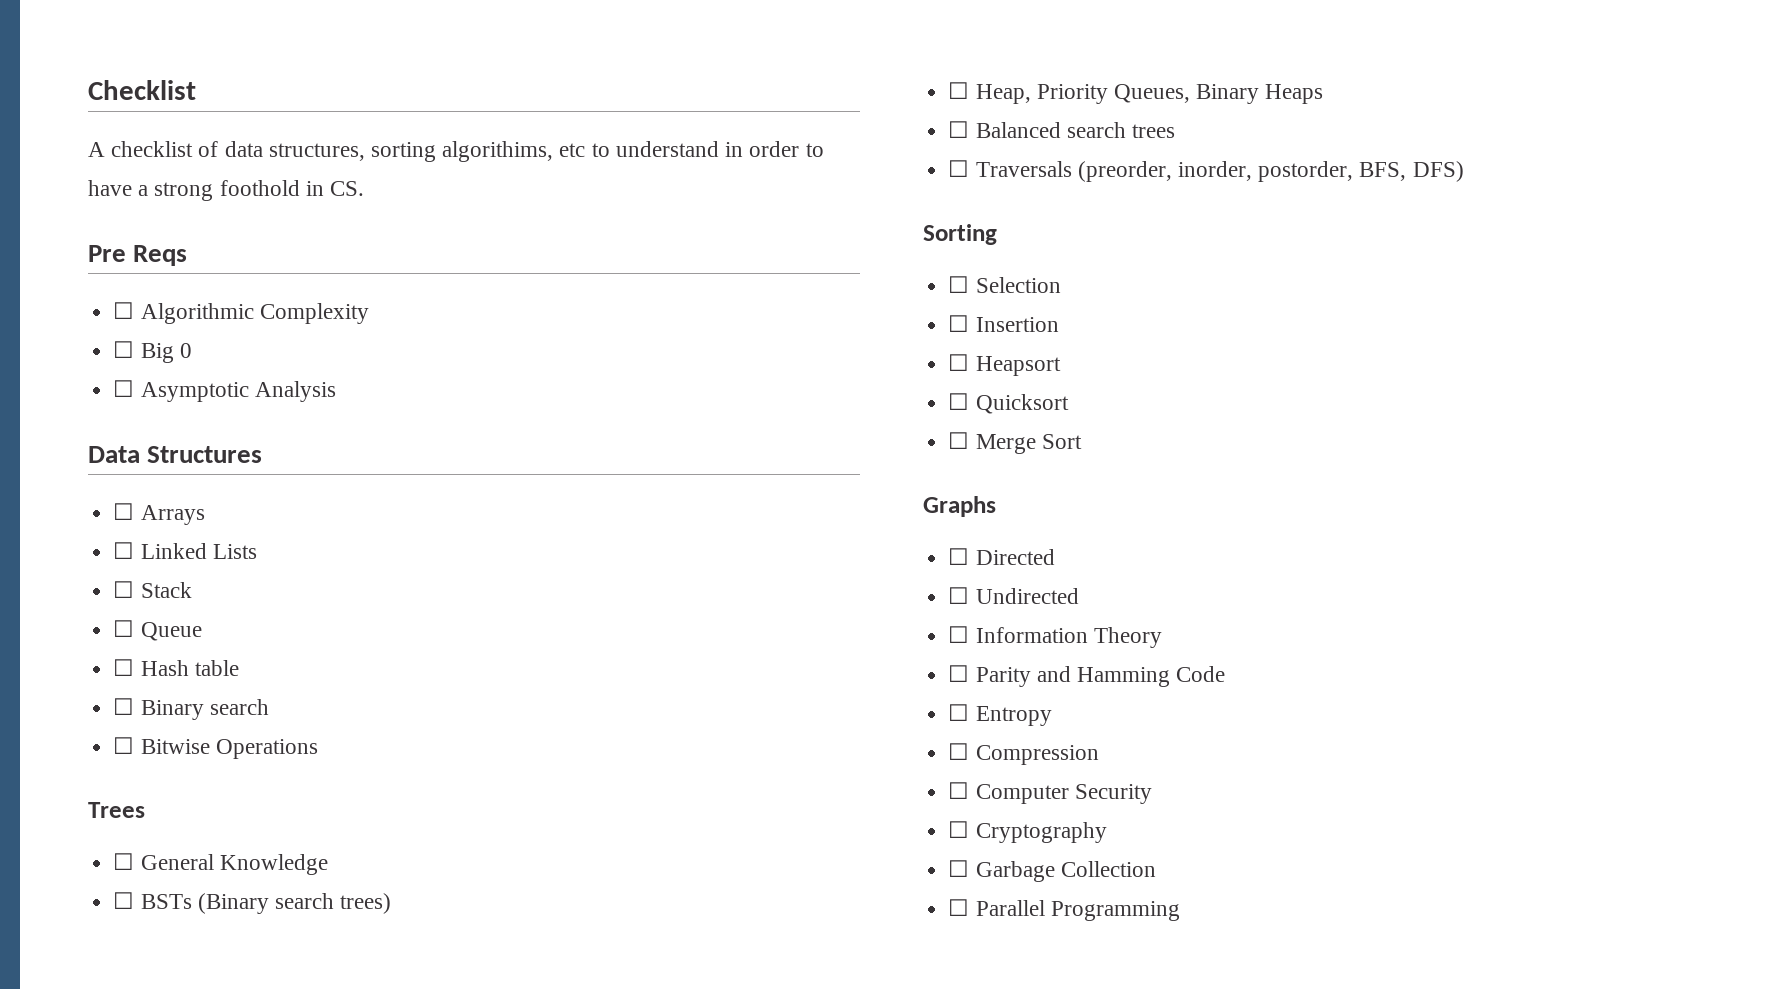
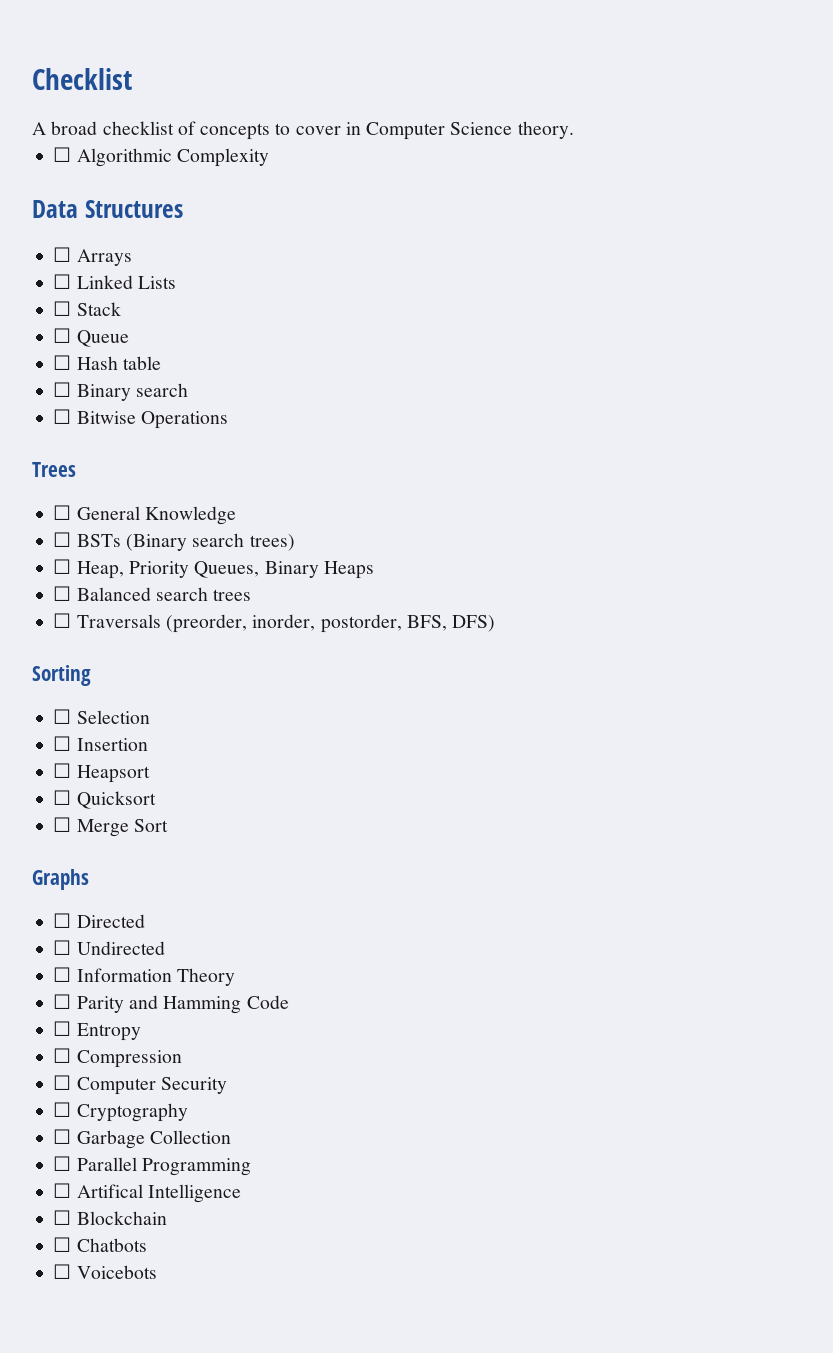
- A checklist of data structures, sorting algorithims, etc to understand in order to have a strong foothold in CS.
- Pre Reqs
+ A broad checklist of concepts to cover in Computer Science theory.
  ☐ Algorithmic Complexity
- ☐ Big 0
- ☐ Asymptotic Analysis
+ ☐ Artifical Intelligence
+ ☐ Blockchain
+ ☐ Chatbots
+ ☐ Voicebots

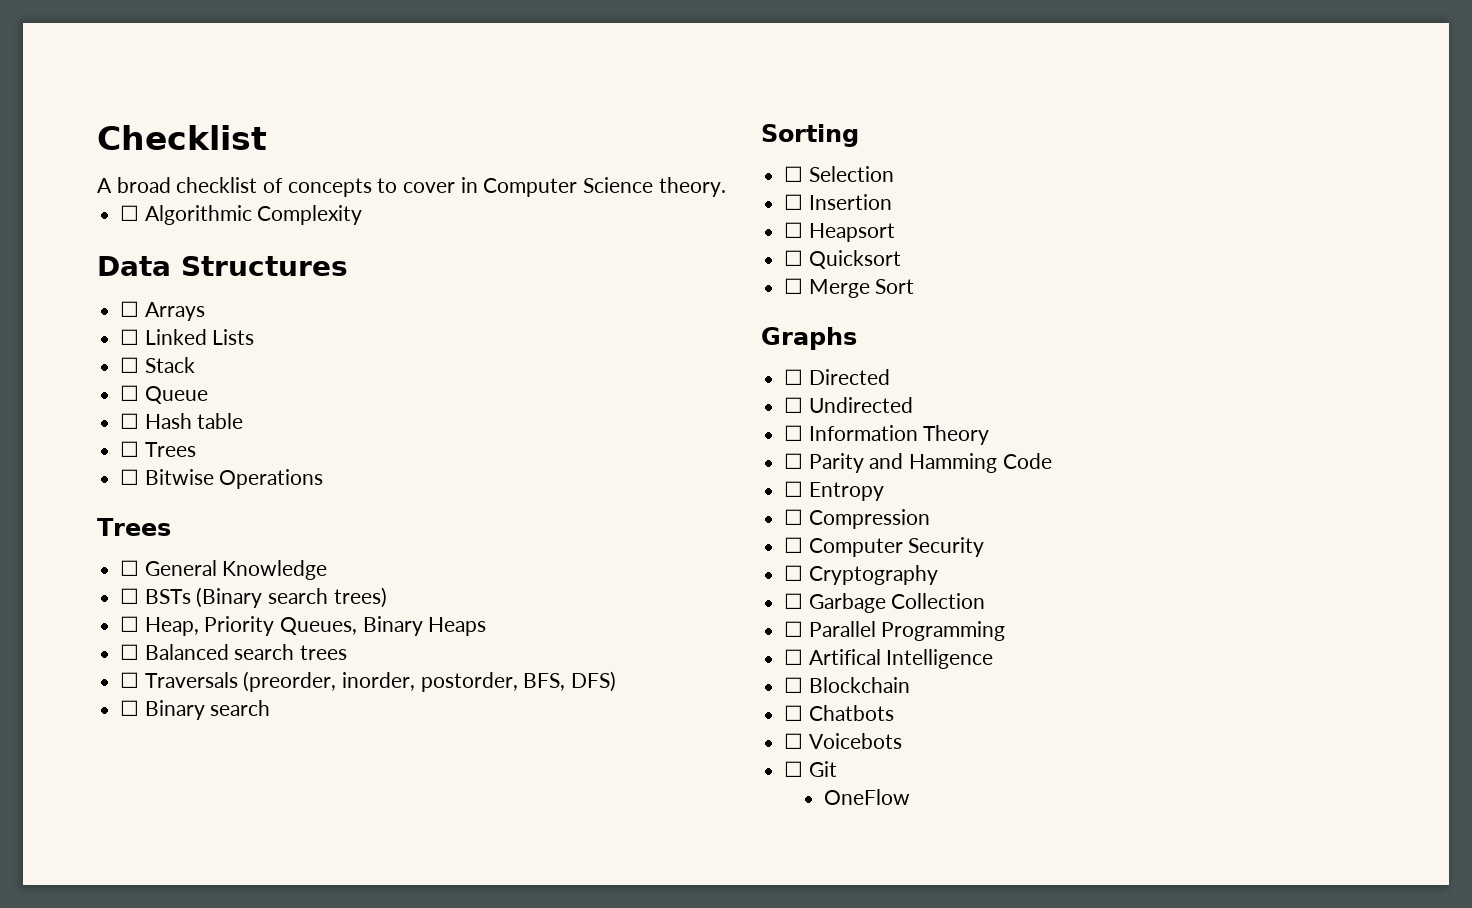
- ☐ Binary search
+ ☐ Trees
+ ☐ Binary search
+ ☐ Git
+ OneFlow

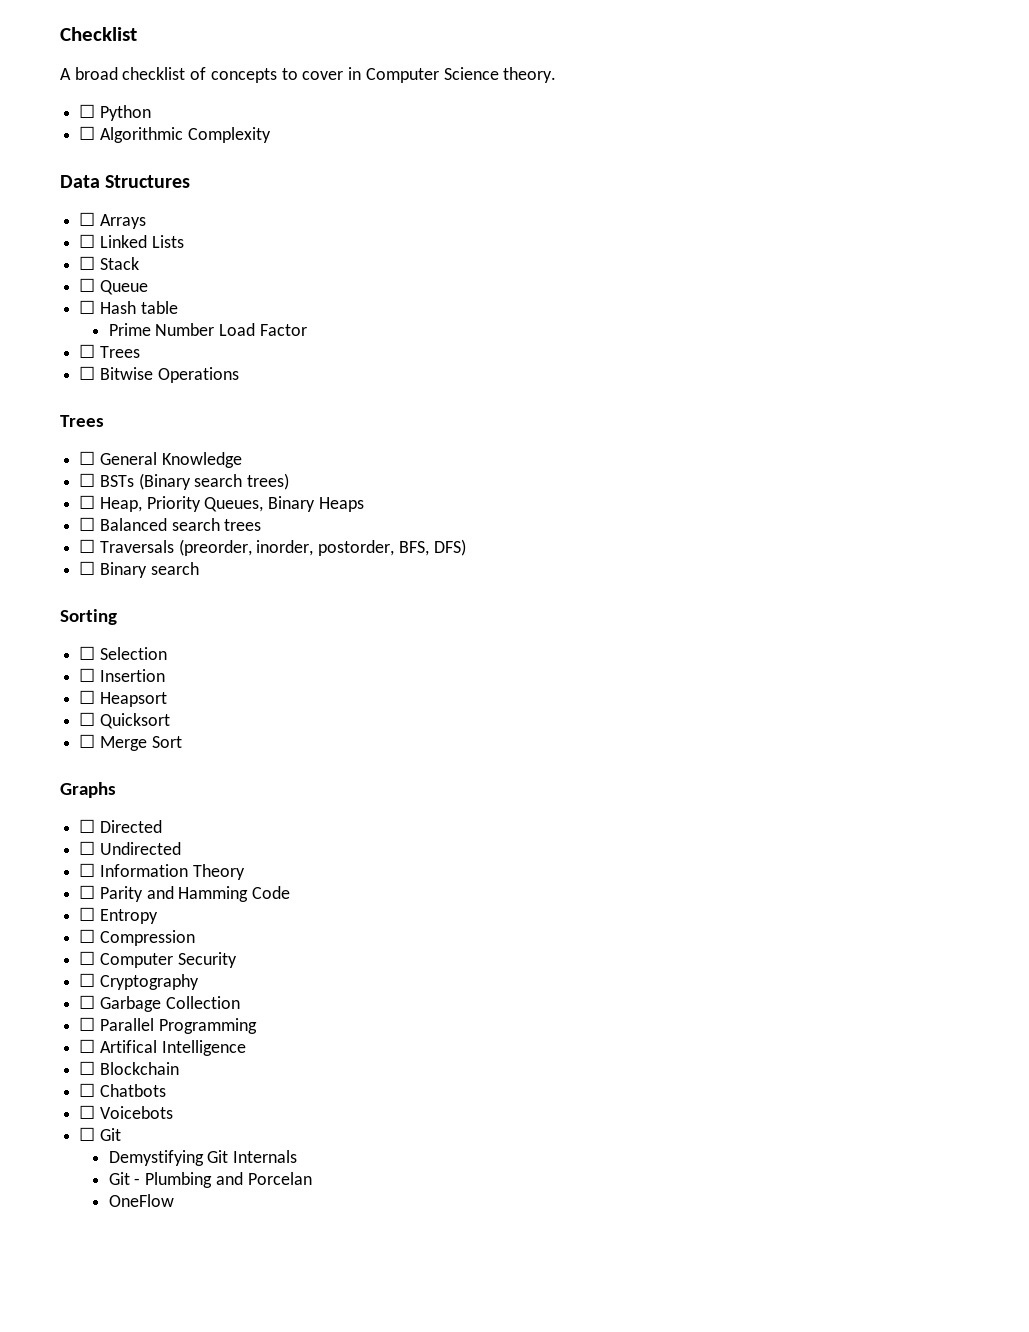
+ ☐ Python
+ Prime Number Load Factor
+ Demystifying Git Internals
+ Git - Plumbing and Porcelan

